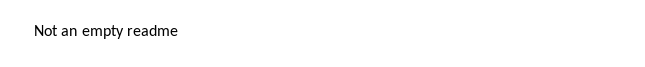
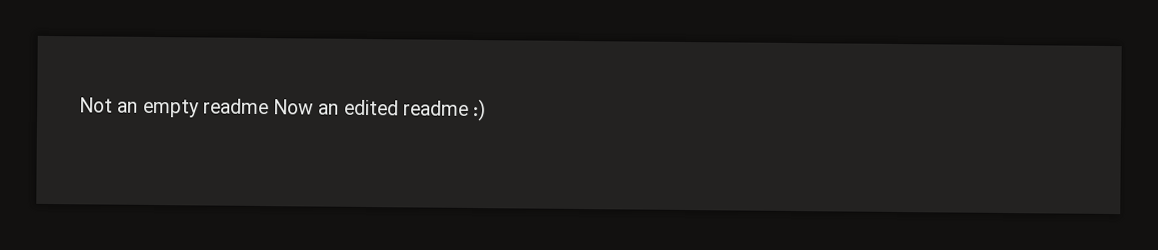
- Not an empty readme
+ Not an empty readme Now an edited readme :)

